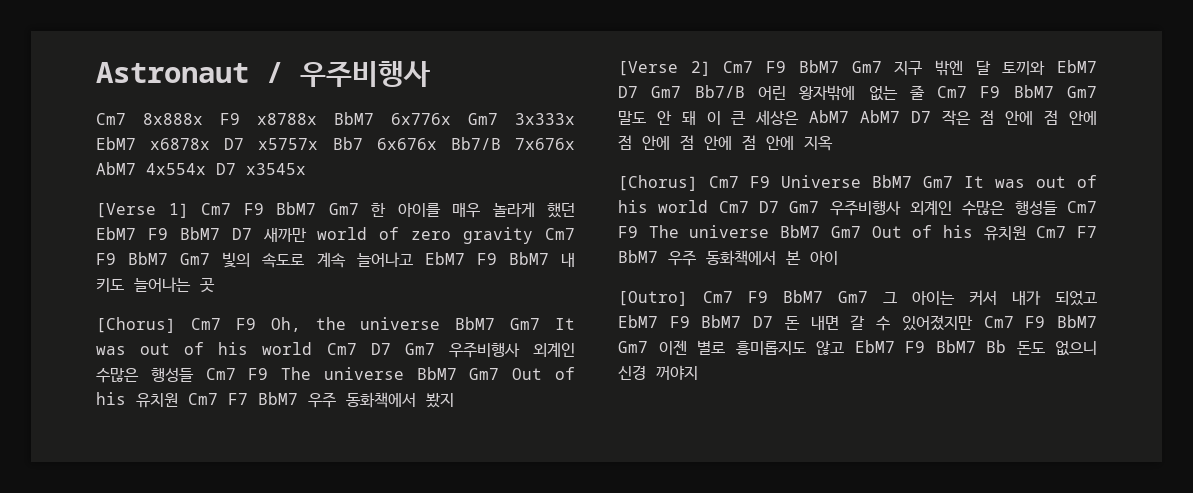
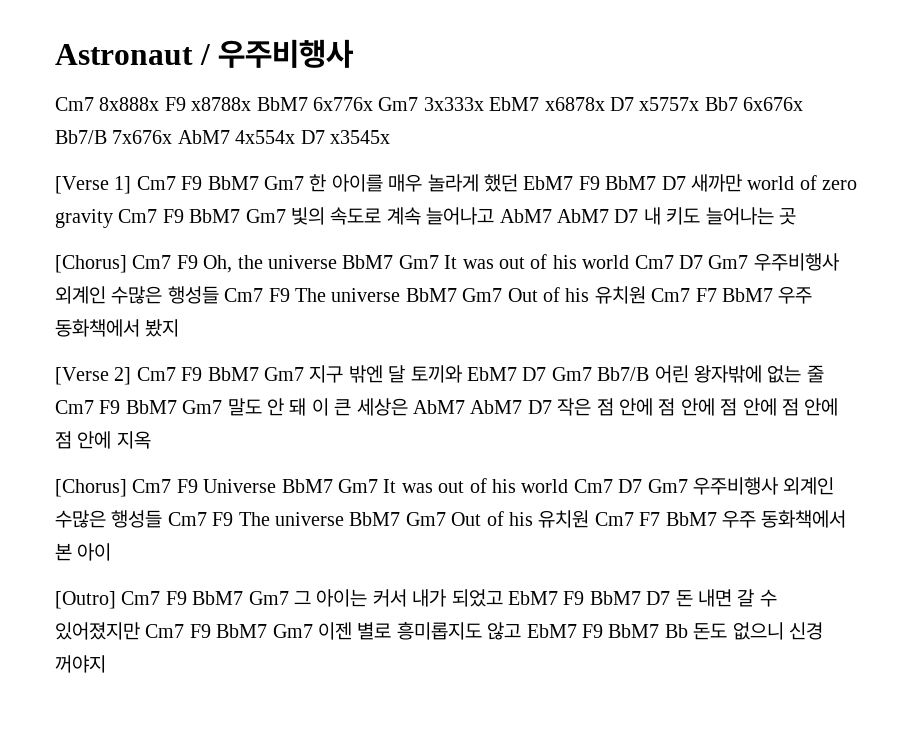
- [Verse 1] Cm7 F9 BbM7 Gm7 한 아이를 매우 놀라게 했던 EbM7 F9 BbM7 D7 새까만 world of zero gravity Cm7 F9 BbM7 Gm7 빛의 속도로 계속 늘어나고 EbM7 F9 BbM7 내 키도 늘어나는 곳
+ [Verse 1] Cm7 F9 BbM7 Gm7 한 아이를 매우 놀라게 했던 EbM7 F9 BbM7 D7 새까만 world of zero gravity Cm7 F9 BbM7 Gm7 빛의 속도로 계속 늘어나고 AbM7 AbM7 D7 내 키도 늘어나는 곳

